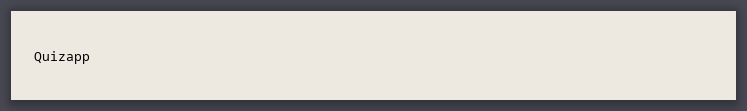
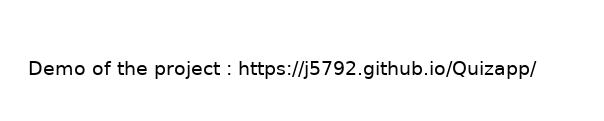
- Quizapp
+ Demo of the project : https://j5792.github.io/Quizapp/

